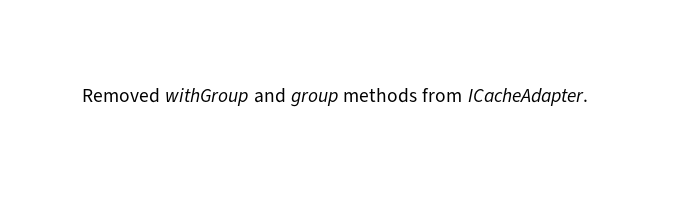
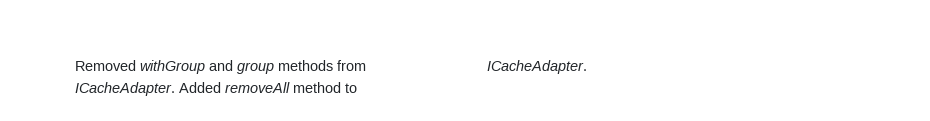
+ Added removeAll method to ICacheAdapter.

